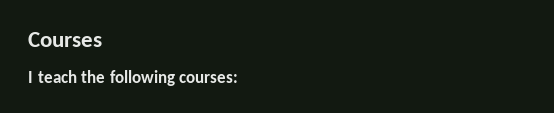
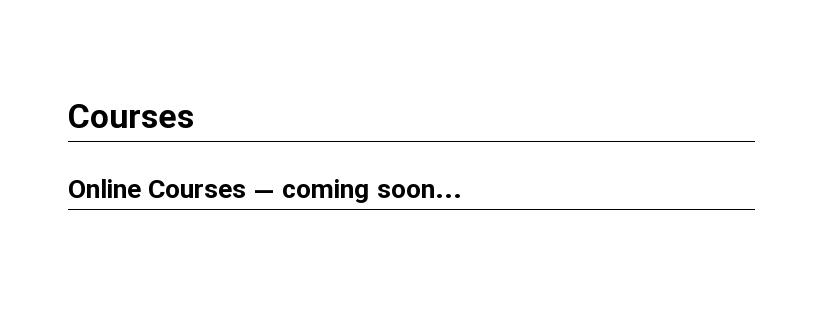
- I teach the following courses:
+ Online Courses — coming soon...

